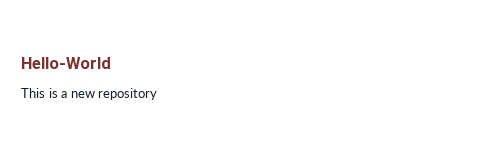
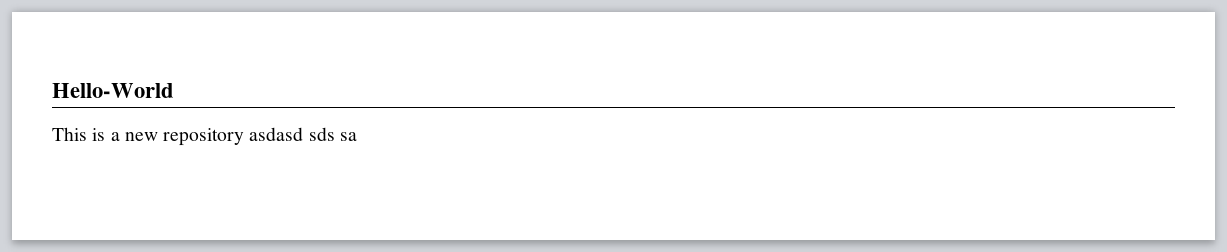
- This is a new repository
+ This is a new repository asdasd sds sa

